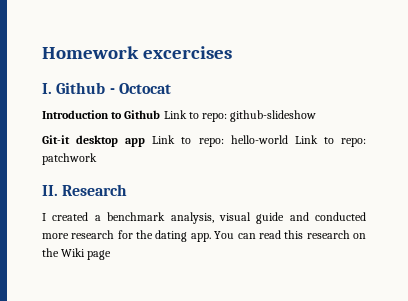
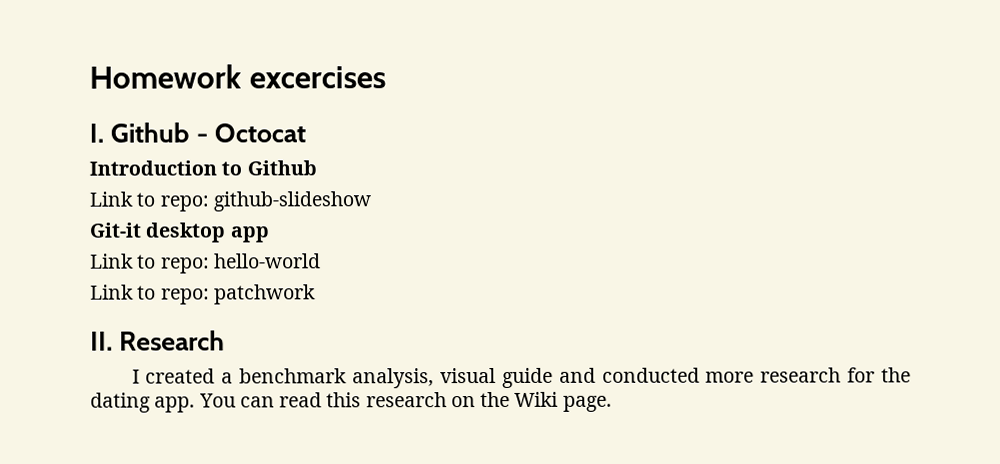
- Introduction to Github Link to repo: github-slideshow
+ Introduction to Github
+ Link to repo: github-slideshow
- Git-it desktop app Link to repo: hello-world Link to repo: patchwork
+ Git-it desktop app
+ Link to repo: hello-world
+ Link to repo: patchwork
- You can read this research on the Wiki page
+ You can read this research on the Wiki page.

